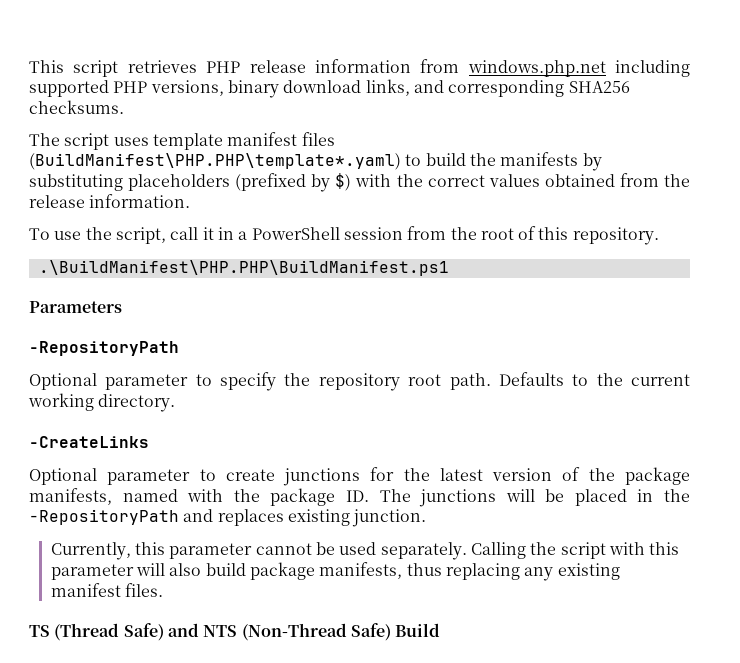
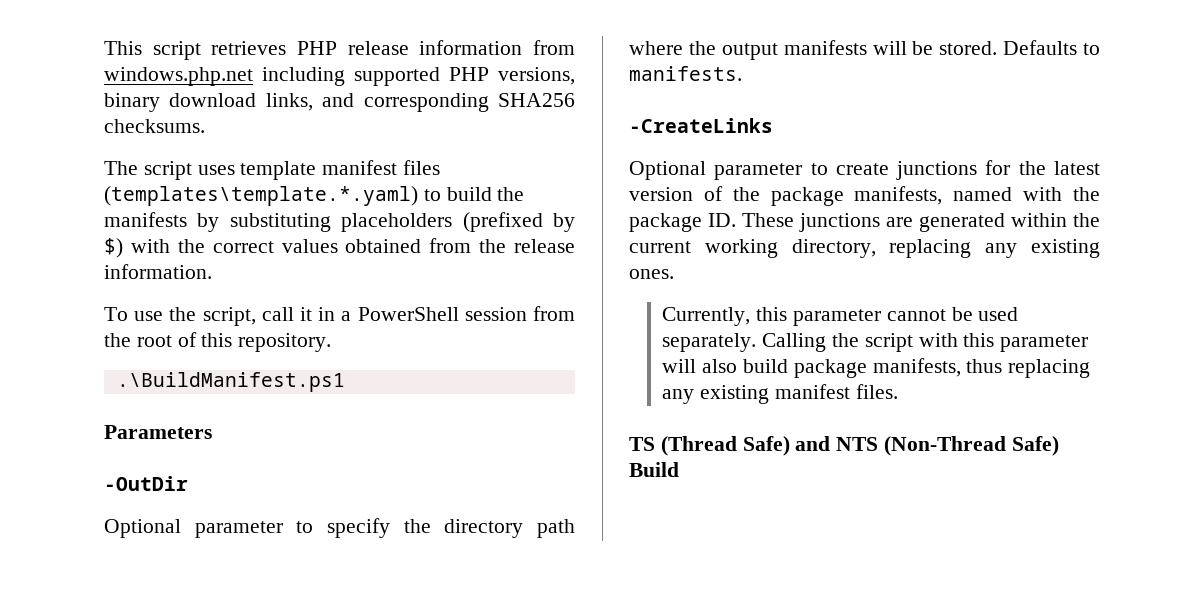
- The script uses template manifest files (BuildManifest\PHP.PHP\template*.yaml) to build the manifests by substituting placeholders (prefixed by $) with the correct values obtained from the release information.
+ The script uses template manifest files (templates\template.*.yaml) to build the manifests by substituting placeholders (prefixed by $) with the correct values obtained from the release information.
- .\BuildManifest\PHP.PHP\BuildManifest.ps1
+ .\BuildManifest.ps1
  Parameters
- -RepositoryPath
+ -OutDir
- Optional parameter to specify the repository root path. Defaults to the current working directory.
+ Optional parameter to specify the directory path where the output manifests will be stored. Defaults to manifests.
- Optional parameter to create junctions for the latest version of the package manifests, named with the package ID. The junctions will be placed in the -RepositoryPath and replaces existing junction.
+ Optional parameter to create junctions for the latest version of the package manifests, named with the package ID. These junctions are generated within the current working directory, replacing any existing ones.

